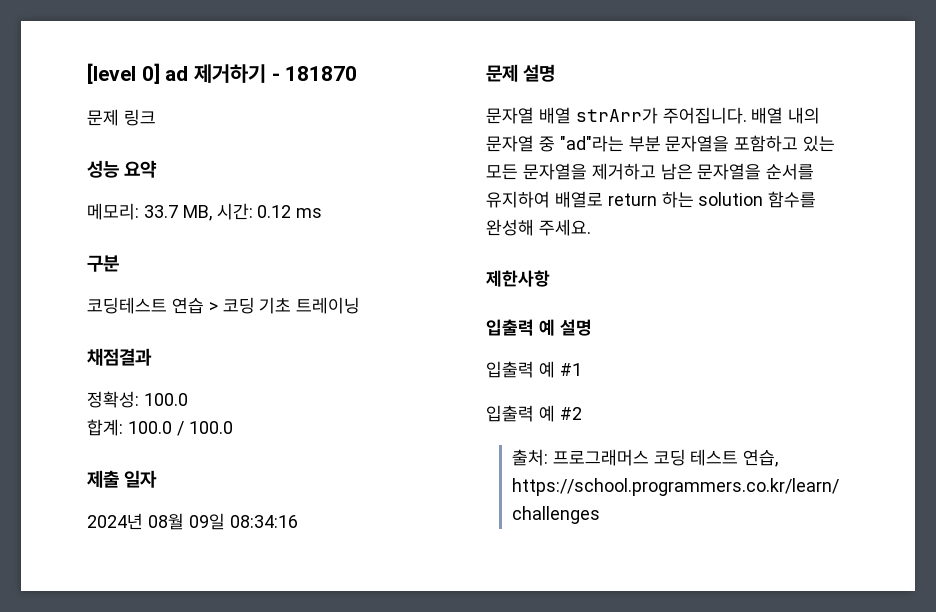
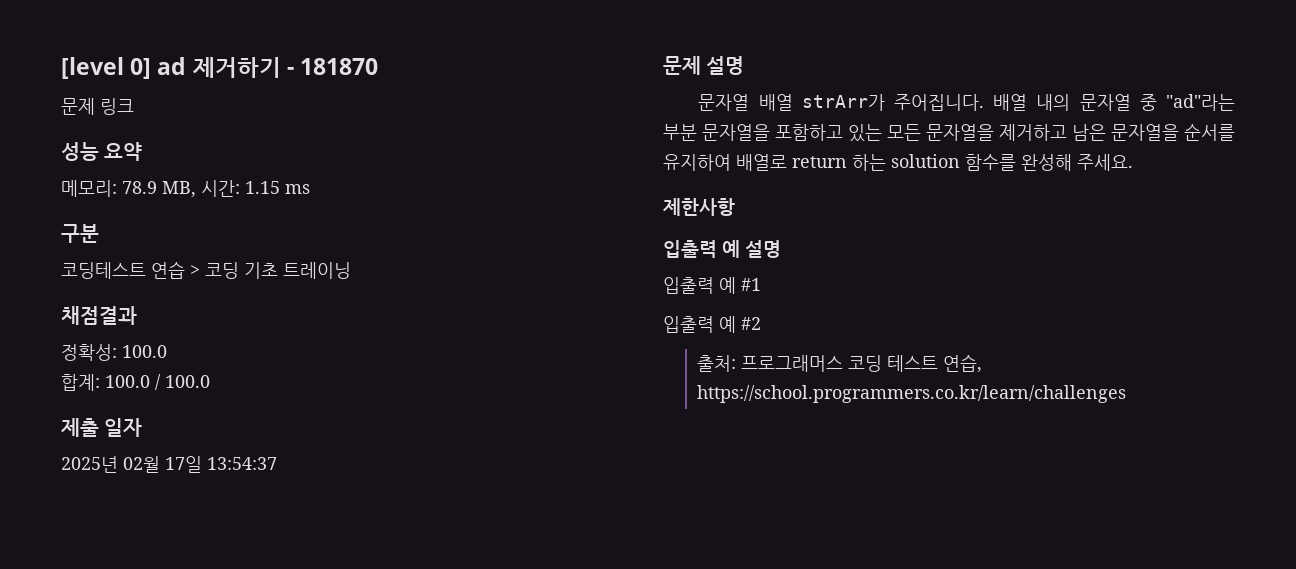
- 메모리: 33.7 MB, 시간: 0.12 ms
+ 메모리: 78.9 MB, 시간: 1.15 ms
- 2024년 08월 09일 08:34:16
+ 2025년 02월 17일 13:54:37

